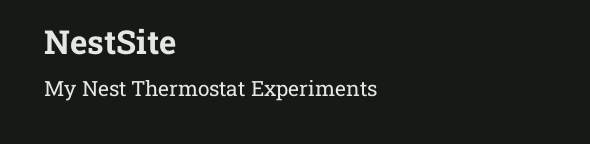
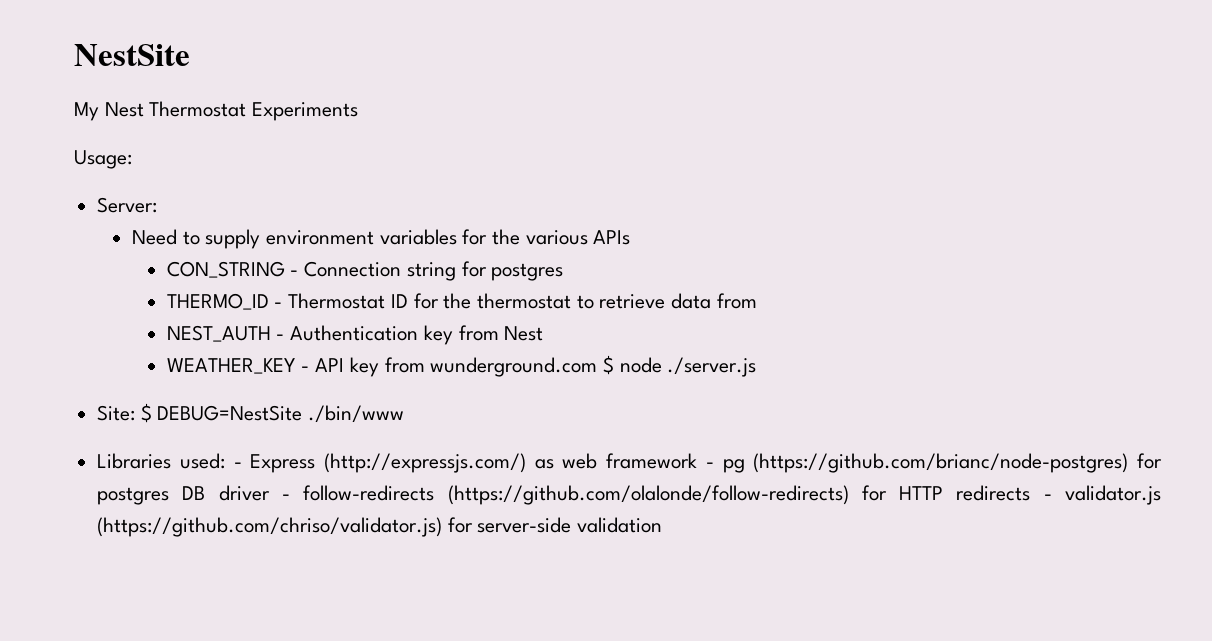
+ Usage:
+ Server:
+ Need to supply environment variables for the various APIs
+ CON_STRING - Connection string for postgres
+ THERMO_ID - Thermostat ID for the thermostat to retrieve data from
+ NEST_AUTH - Authentication key from Nest
+ WEATHER_KEY - API key from wunderground.com $ node ./server.js
+ Site: $ DEBUG=NestSite ./bin/www
+ Libraries used: - Express (http://expressjs.com/) as web framework - pg (https://github.com/brianc/node-postgres) for postgres DB driver - follow-redirects (https://github.com/olalonde/follow-redirects) for HTTP redirects - validator.js (https://github.com/chriso/validator.js) for server-side validation

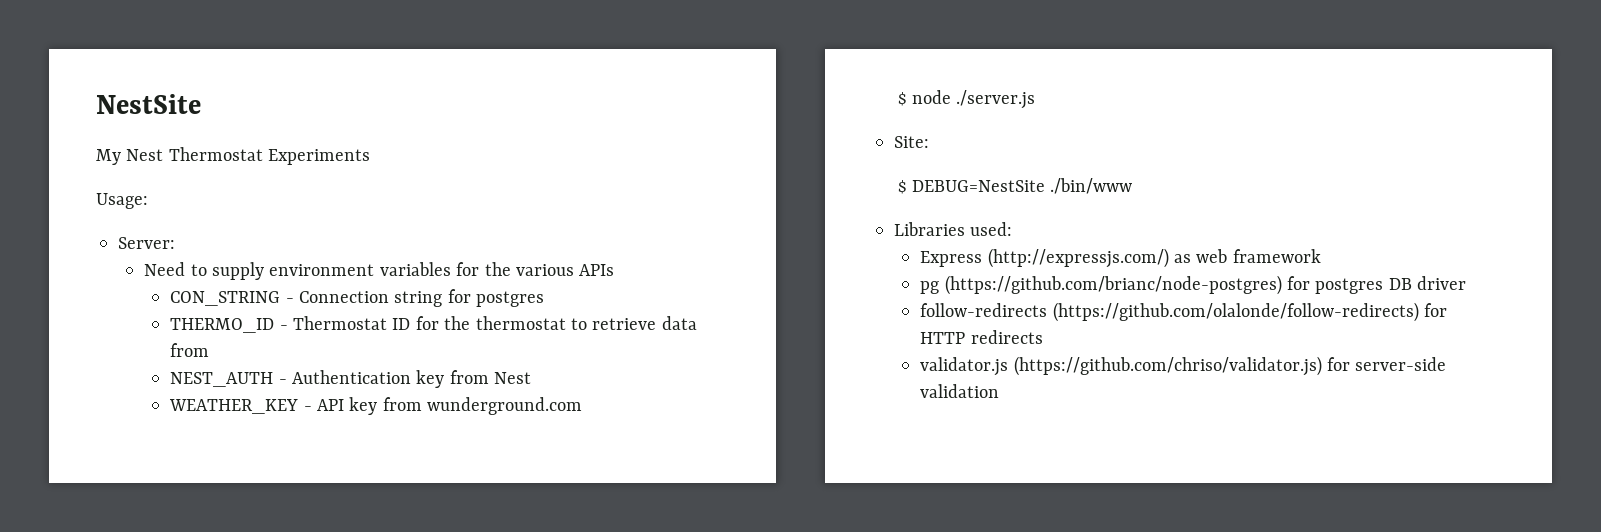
- WEATHER_KEY - API key from wunderground.com $ node ./server.js
+ WEATHER_KEY - API key from wunderground.com
+ $ node ./server.js
- Site: $ DEBUG=NestSite ./bin/www
+ Site:
+ $ DEBUG=NestSite ./bin/www
- Libraries used: - Express (http://expressjs.com/) as web framework - pg (https://github.com/brianc/node-postgres) for postgres DB driver - follow-redirects (https://github.com/olalonde/follow-redirects) for HTTP redirects - validator.js (https://github.com/chriso/validator.js) for server-side validation
+ Libraries used:
+ Express (http://expressjs.com/) as web framework
+ pg (https://github.com/brianc/node-postgres) for postgres DB driver
+ follow-redirects (https://github.com/olalonde/follow-redirects) for HTTP redirects
+ validator.js (https://github.com/chriso/validator.js) for server-side validation

